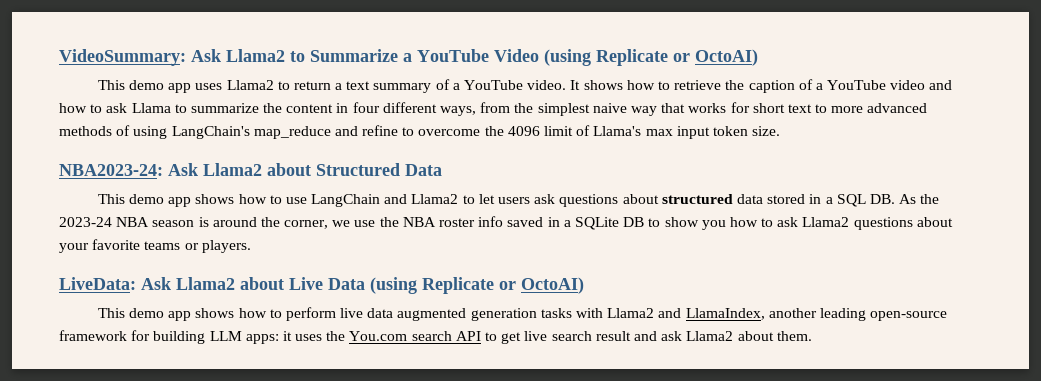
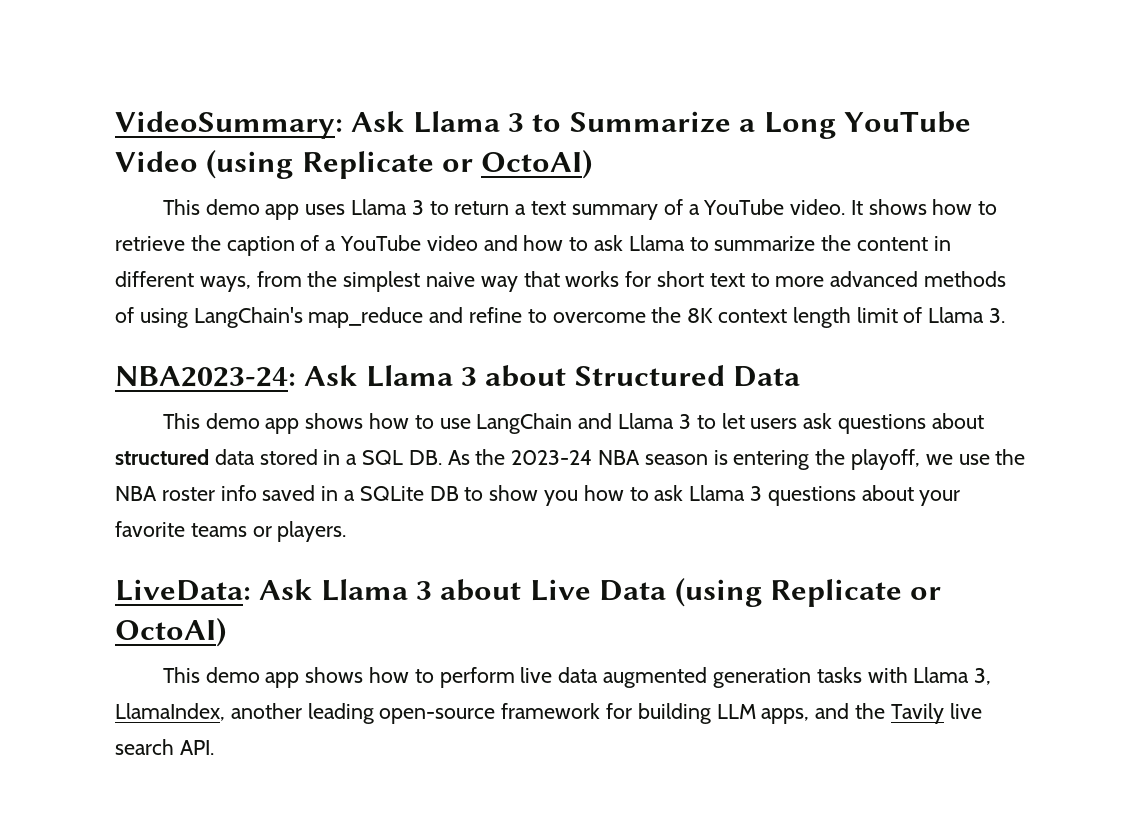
- VideoSummary: Ask Llama2 to Summarize a YouTube Video (using Replicate or OctoAI)
+ VideoSummary: Ask Llama 3 to Summarize a Long YouTube Video (using Replicate or OctoAI)
- This demo app uses Llama2 to return a text summary of a YouTube video.
+ This demo app uses Llama 3 to return a text summary of a YouTube video.
- It shows how to retrieve the caption of a YouTube video and how to ask Llama to summarize the content in four different ways, from the simplest naive way that works for short text to more advanced methods of using LangChain's map_reduce and refine to overcome the 4096 limit of Llama's max input token size.
+ It shows how to retrieve the caption of a YouTube video and how to ask Llama to summarize the content in different ways, from the simplest naive way that works for short text to more advanced methods of using LangChain's map_reduce and refine to overcome the 8K context length limit of Llama 3.
- NBA2023-24: Ask Llama2 about Structured Data
+ NBA2023-24: Ask Llama 3 about Structured Data
- This demo app shows how to use LangChain and Llama2 to let users ask questions about structured data stored in a SQL DB. As the 2023-24 NBA season is around the corner, we use the NBA roster info saved in a SQLite DB to show you how to ask Llama2 questions about your favorite teams or players.
+ This demo app shows how to use LangChain and Llama 3 to let users ask questions about structured data stored in a SQL DB. As the 2023-24 NBA season is entering the playoff, we use the NBA roster info saved in a SQLite DB to show you how to ask Llama 3 questions about your favorite teams or players.
- LiveData: Ask Llama2 about Live Data (using Replicate or OctoAI)
+ LiveData: Ask Llama 3 about Live Data (using Replicate or OctoAI)
- This demo app shows how to perform live data augmented generation tasks with Llama2 and LlamaIndex, another leading open-source framework for building LLM apps: it uses the You.com search API to get live search result and ask Llama2 about them.
+ This demo app shows how to perform live data augmented generation tasks with Llama 3, LlamaIndex, another leading open-source framework for building LLM apps, and the Tavily live search API.

